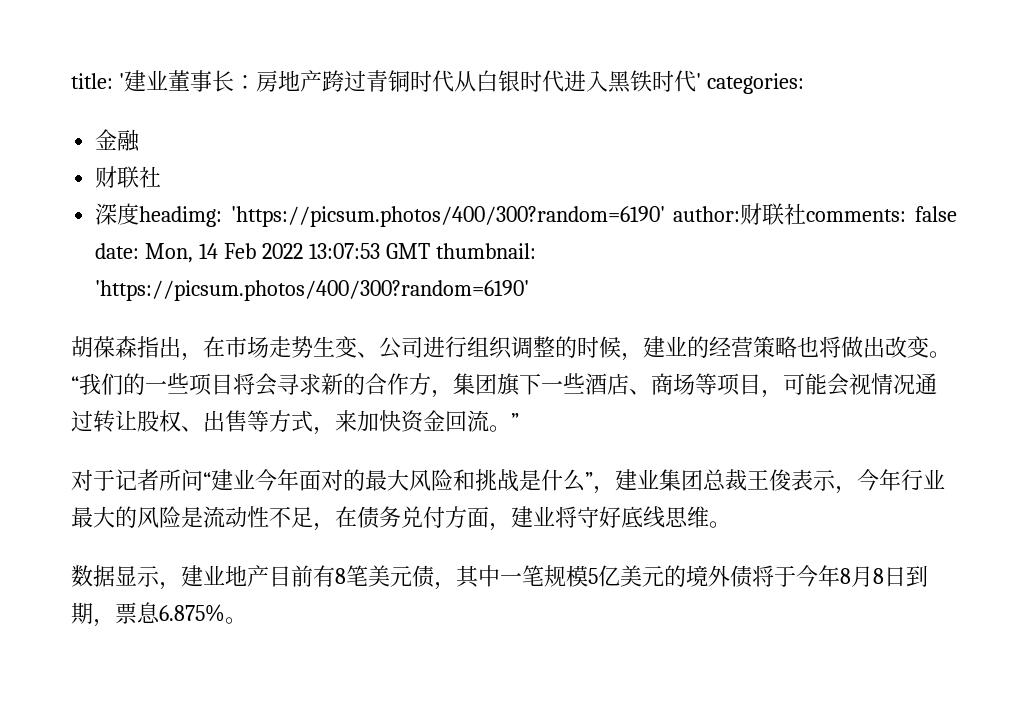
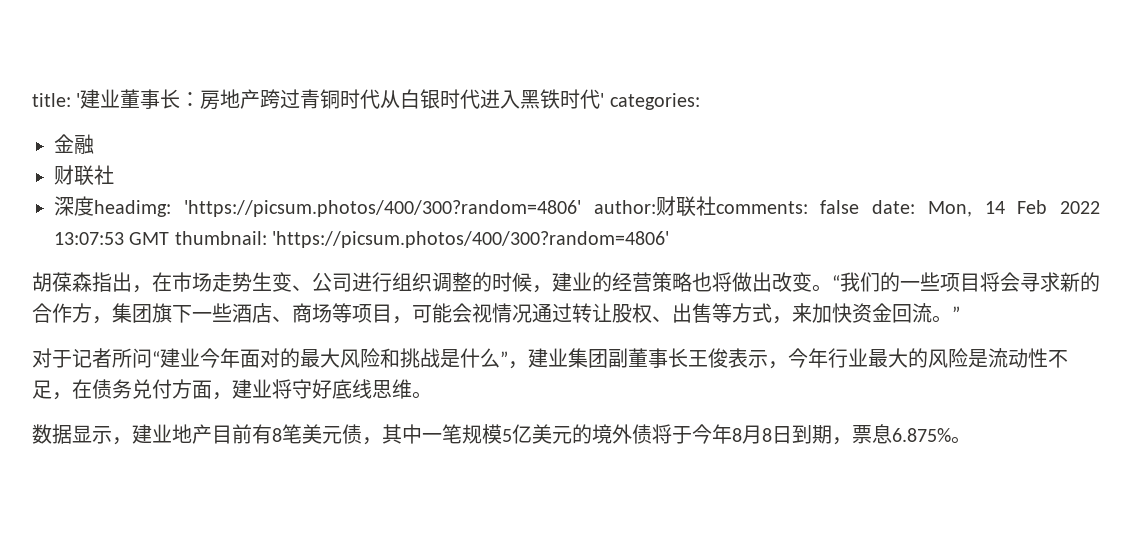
- 深度headimg: 'https://picsum.photos/400/300?random=6190' author:财联社comments: false date: Mon, 14 Feb 2022 13:07:53 GMT thumbnail: 'https://picsum.photos/400/300?random=6190'
+ 深度headimg: 'https://picsum.photos/400/300?random=4806' author:财联社comments: false date: Mon, 14 Feb 2022 13:07:53 GMT thumbnail: 'https://picsum.photos/400/300?random=4806'
- 对于记者所问“建业今年面对的最大风险和挑战是什么”，建业集团总裁王俊表示，今年行业最大的风险是流动性不足，在债务兑付方面，建业将守好底线思维。
+ 对于记者所问“建业今年面对的最大风险和挑战是什么”，建业集团副董事长王俊表示，今年行业最大的风险是流动性不足，在债务兑付方面，建业将守好底线思维。

